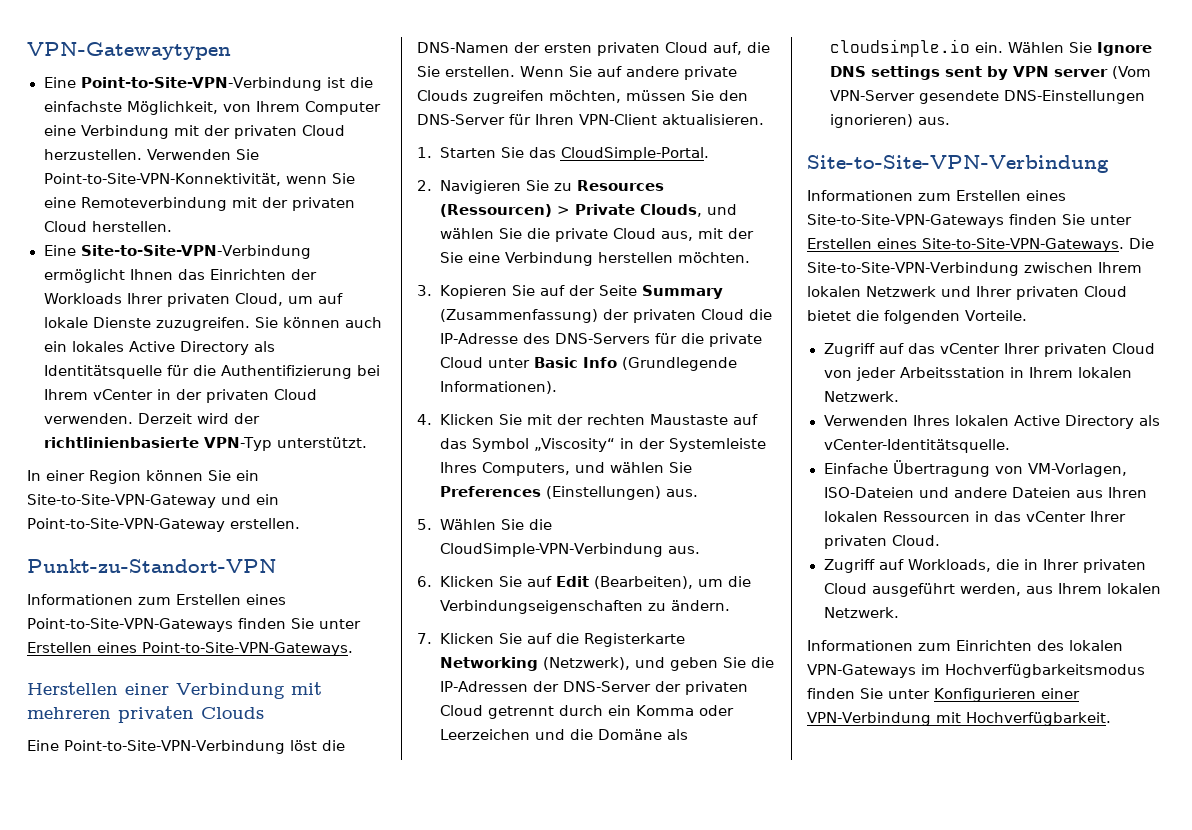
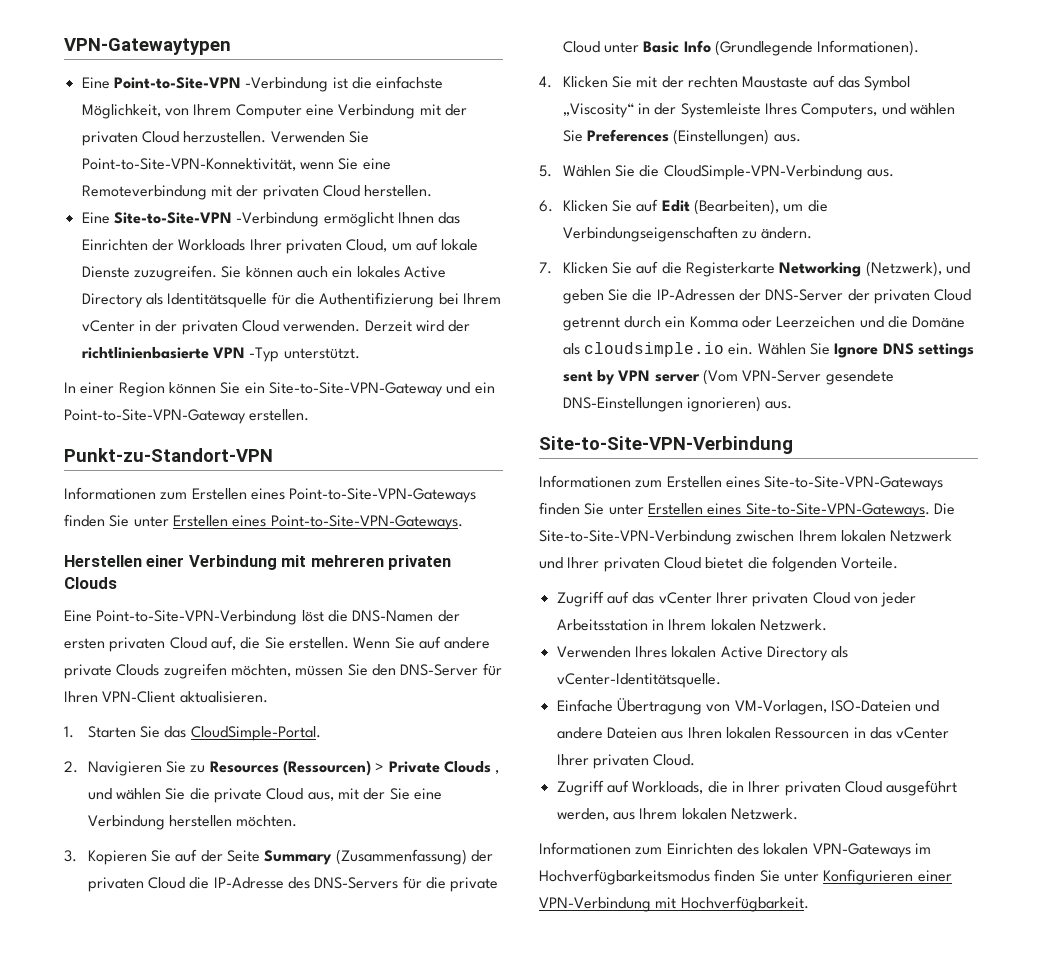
- Eine Point-to-Site-VPN-Verbindung ist die einfachste Möglichkeit, von Ihrem Computer eine Verbindung mit der privaten Cloud herzustellen.
+ Eine Point-to-Site-VPN -Verbindung ist die einfachste Möglichkeit, von Ihrem Computer eine Verbindung mit der privaten Cloud herzustellen.
- Eine Site-to-Site-VPN-Verbindung ermöglicht Ihnen das Einrichten der Workloads Ihrer privaten Cloud, um auf lokale Dienste zuzugreifen.
+ Eine Site-to-Site-VPN -Verbindung ermöglicht Ihnen das Einrichten der Workloads Ihrer privaten Cloud, um auf lokale Dienste zuzugreifen.
- Derzeit wird der richtlinienbasierte VPN-Typ unterstützt.
+ Derzeit wird der richtlinienbasierte VPN -Typ unterstützt.
- 2. Navigieren Sie zu Resources (Ressourcen) > Private Clouds, und wählen Sie die private Cloud aus, mit der Sie eine Verbindung herstellen möchten.
+ 2. Navigieren Sie zu Resources (Ressourcen) > Private Clouds , und wählen Sie die private Cloud aus, mit der Sie eine Verbindung herstellen möchten.

